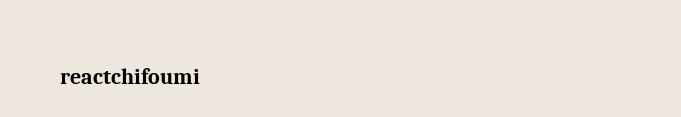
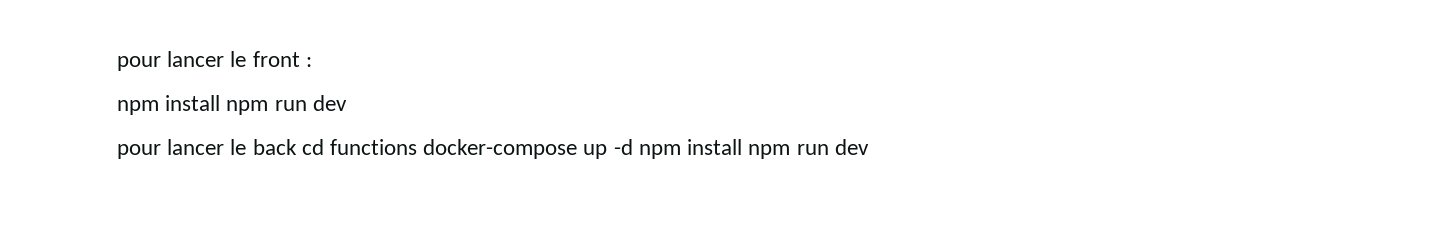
- reactchifoumi
+ pour lancer le front :
+ npm install npm run dev
+ pour lancer le back cd functions docker-compose up -d npm install npm run dev

